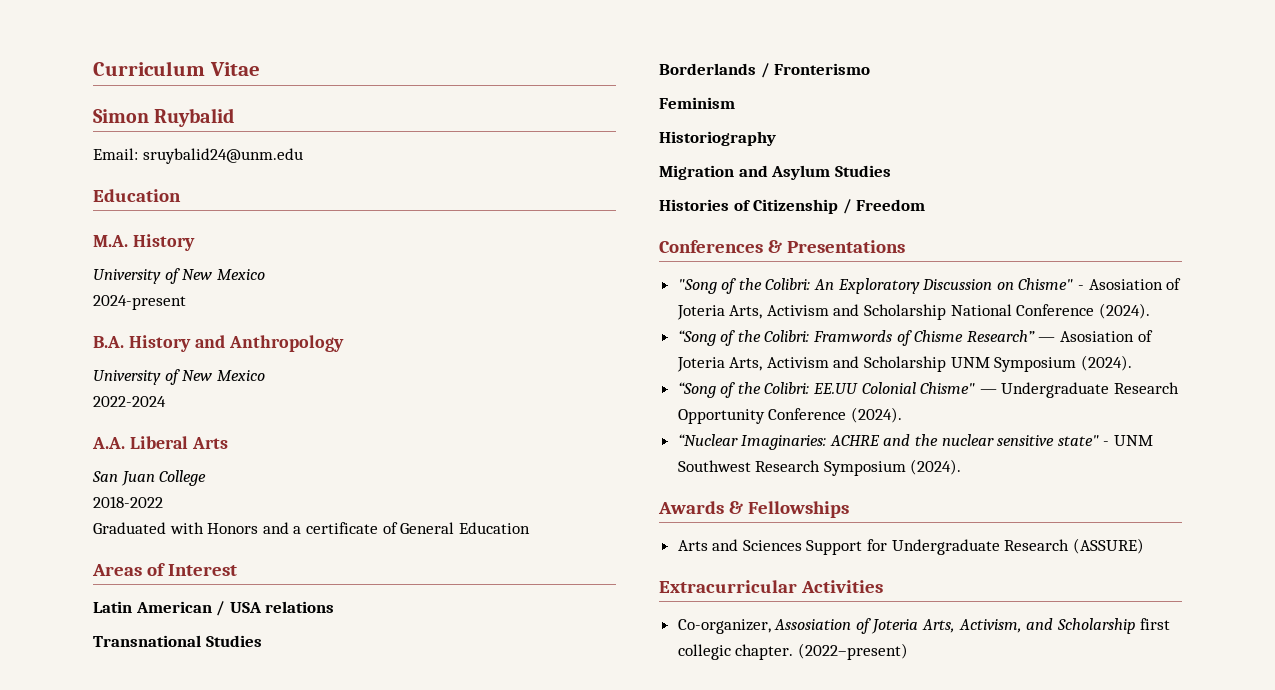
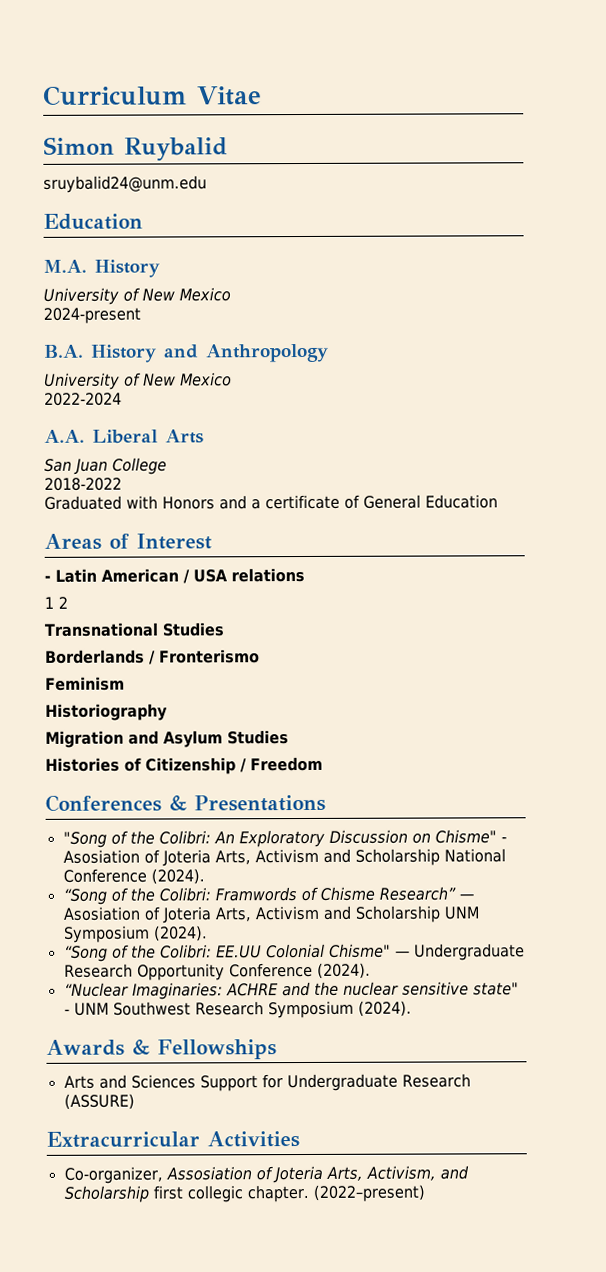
- Email: sruybalid24@unm.edu
+ sruybalid24@unm.edu
- Latin American / USA relations
+ - Latin American / USA relations
+ 1 2

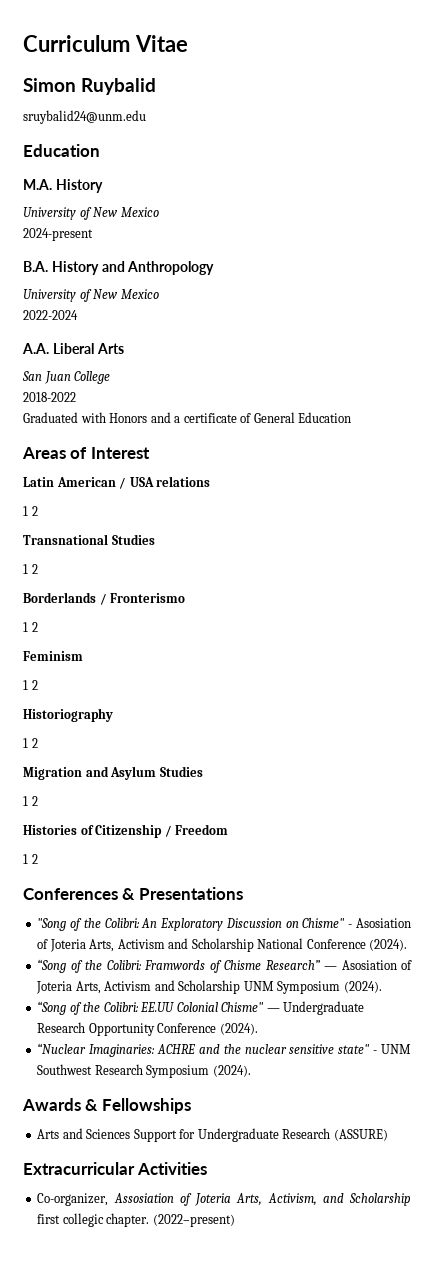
- - Latin American / USA relations
+ Latin American / USA relations
  Transnational Studies
+ 1 2
  Borderlands / Fronterismo
+ 1 2
  Feminism
+ 1 2
  Historiography
+ 1 2
  Migration and Asylum Studies
+ 1 2
  Histories of Citizenship / Freedom
+ 1 2

